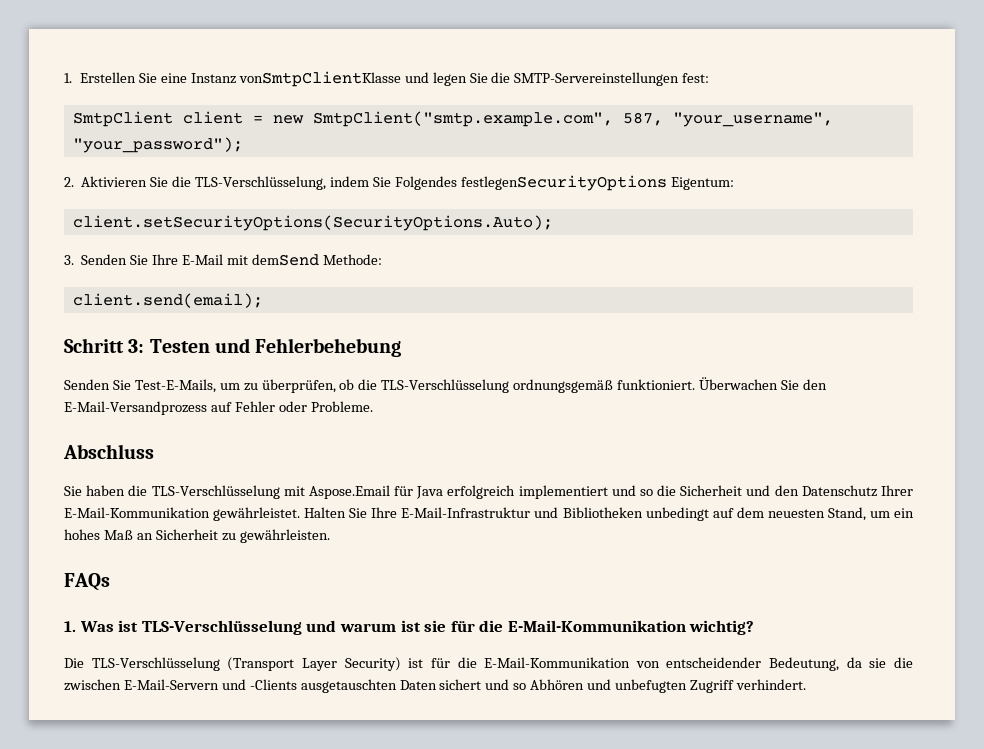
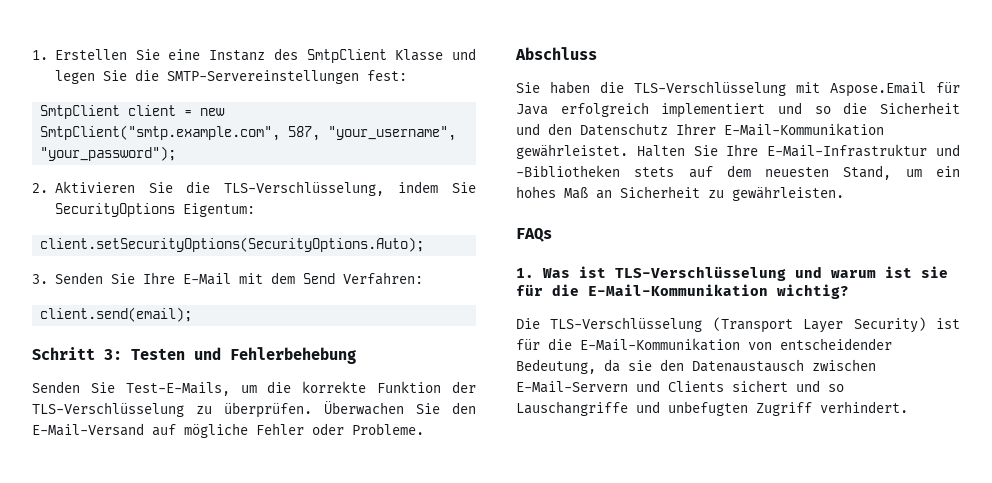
- 1. Erstellen Sie eine Instanz vonSmtpClientKlasse und legen Sie die SMTP-Servereinstellungen fest:
+ 1. Erstellen Sie eine Instanz des SmtpClient Klasse und legen Sie die SMTP-Servereinstellungen fest:
- 2. Aktivieren Sie die TLS-Verschlüsselung, indem Sie Folgendes festlegenSecurityOptions Eigentum:
+ 2. Aktivieren Sie die TLS-Verschlüsselung, indem Sie SecurityOptions Eigentum:
- 3. Senden Sie Ihre E-Mail mit demSend Methode:
+ 3. Senden Sie Ihre E-Mail mit dem Send Verfahren:
- Senden Sie Test-E-Mails, um zu überprüfen, ob die TLS-Verschlüsselung ordnungsgemäß funktioniert. Überwachen Sie den E-Mail-Versandprozess auf Fehler oder Probleme.
+ Senden Sie Test-E-Mails, um die korrekte Funktion der TLS-Verschlüsselung zu überprüfen. Überwachen Sie den E-Mail-Versand auf mögliche Fehler oder Probleme.
- Halten Sie Ihre E-Mail-Infrastruktur und Bibliotheken unbedingt auf dem neuesten Stand, um ein hohes Maß an Sicherheit zu gewährleisten.
+ Halten Sie Ihre E-Mail-Infrastruktur und -Bibliotheken stets auf dem neuesten Stand, um ein hohes Maß an Sicherheit zu gewährleisten.
- Die TLS-Verschlüsselung (Transport Layer Security) ist für die E-Mail-Kommunikation von entscheidender Bedeutung, da sie die zwischen E-Mail-Servern und -Clients ausgetauschten Daten sichert und so Abhören und unbefugten Zugriff verhindert.
+ Die TLS-Verschlüsselung (Transport Layer Security) ist für die E-Mail-Kommunikation von entscheidender Bedeutung, da sie den Datenaustausch zwischen E-Mail-Servern und Clients sichert und so Lauschangriffe und unbefugten Zugriff verhindert.

